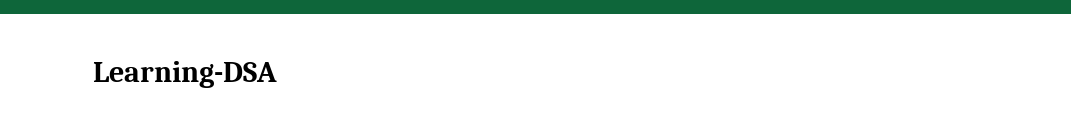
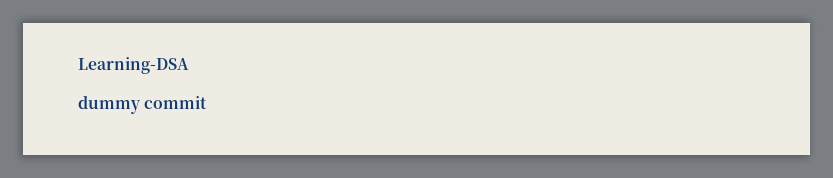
+ dummy commit

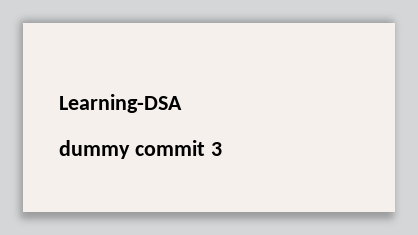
- dummy commit
+ dummy commit 3

